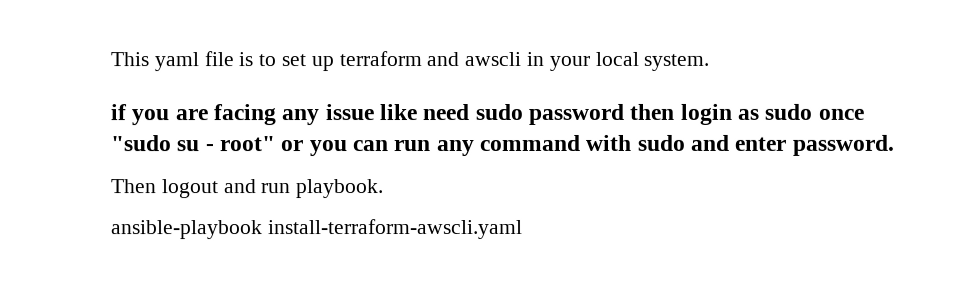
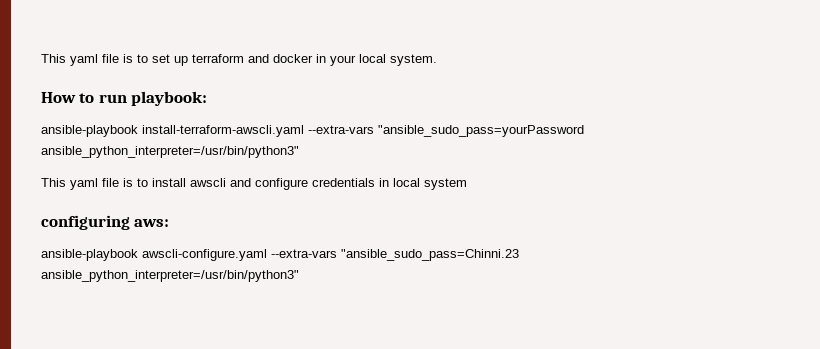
- This yaml file is to set up terraform and awscli in your local system.
+ This yaml file is to set up terraform and docker in your local system.
- if you are facing any issue like need sudo password then login as sudo once "sudo su - root" or you can run any command with sudo and enter password.
- Then logout and run playbook.
- ansible-playbook install-terraform-awscli.yaml
+ How to run playbook:
+ ansible-playbook install-terraform-awscli.yaml --extra-vars "ansible_sudo_pass=yourPassword ansible_python_interpreter=/usr/bin/python3"
+ This yaml file is to install awscli and configure credentials in local system
+ configuring aws:
+ ansible-playbook awscli-configure.yaml --extra-vars "ansible_sudo_pass=Chinni.23 ansible_python_interpreter=/usr/bin/python3"

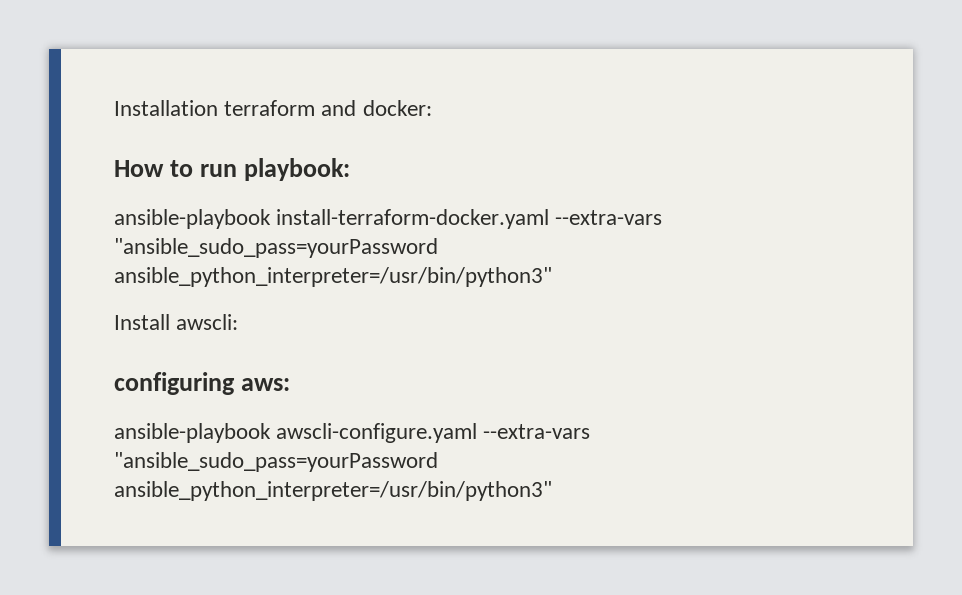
- This yaml file is to set up terraform and docker in your local system.
+ Installation terraform and docker:
- ansible-playbook install-terraform-awscli.yaml --extra-vars "ansible_sudo_pass=yourPassword ansible_python_interpreter=/usr/bin/python3"
+ ansible-playbook install-terraform-docker.yaml --extra-vars "ansible_sudo_pass=yourPassword ansible_python_interpreter=/usr/bin/python3"
- This yaml file is to install awscli and configure credentials in local system
+ Install awscli:
- ansible-playbook awscli-configure.yaml --extra-vars "ansible_sudo_pass=Chinni.23 ansible_python_interpreter=/usr/bin/python3"
+ ansible-playbook awscli-configure.yaml --extra-vars "ansible_sudo_pass=yourPassword ansible_python_interpreter=/usr/bin/python3"

